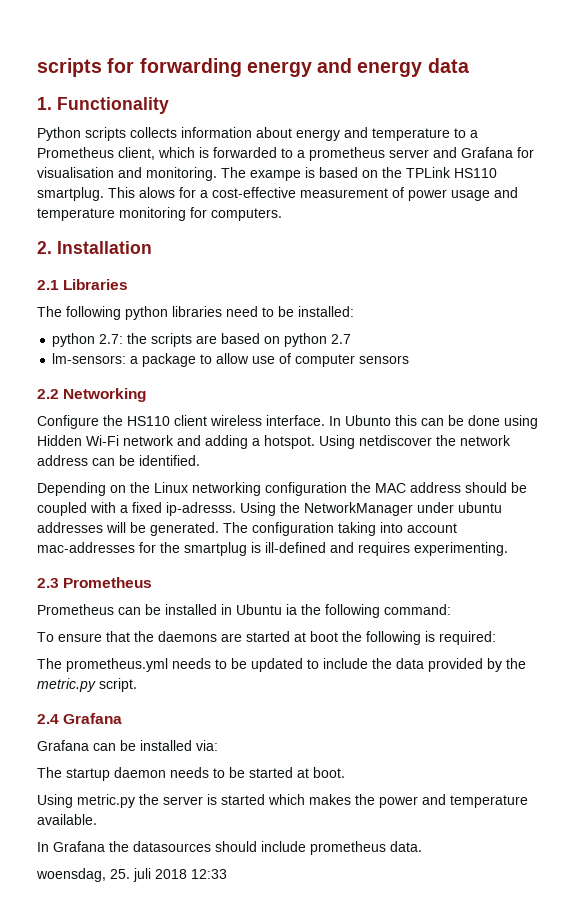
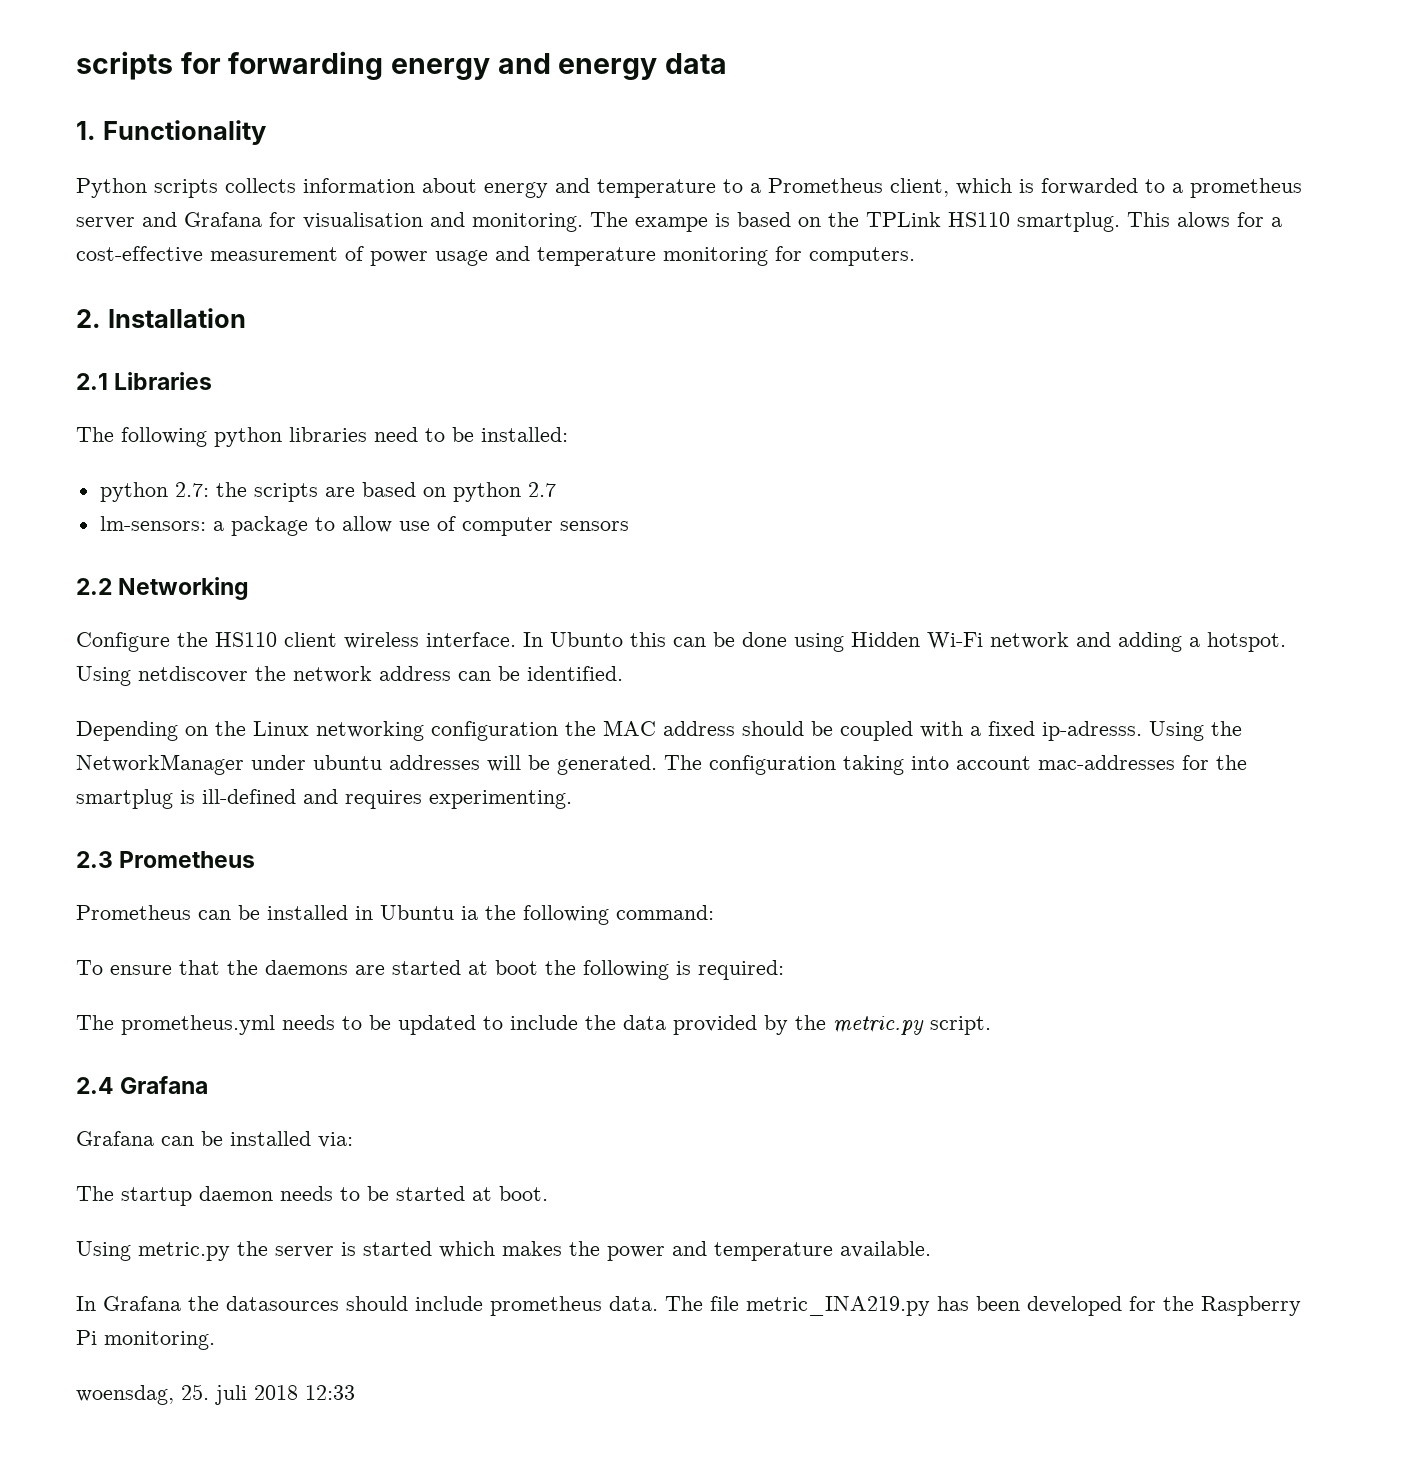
+ The file metric_INA219.py has been developed for the Raspberry Pi monitoring.

